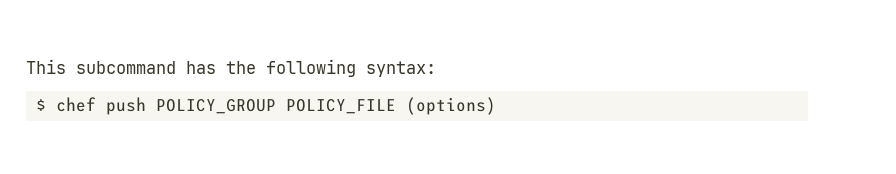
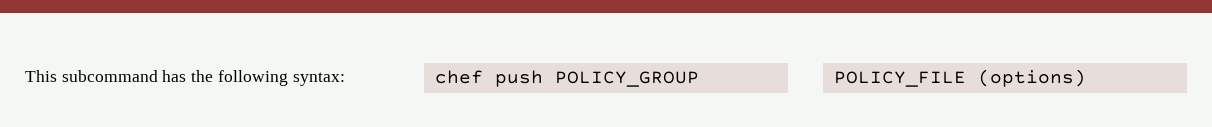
- $ chef push POLICY_GROUP POLICY_FILE (options)
+ chef push POLICY_GROUP POLICY_FILE (options)

